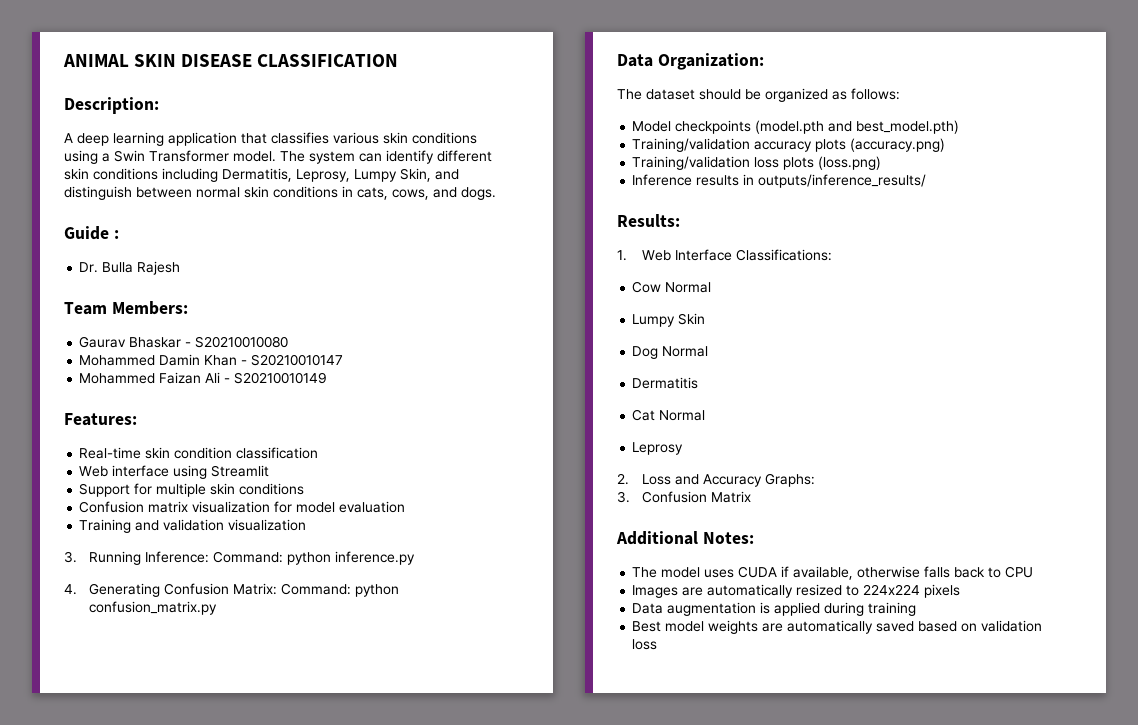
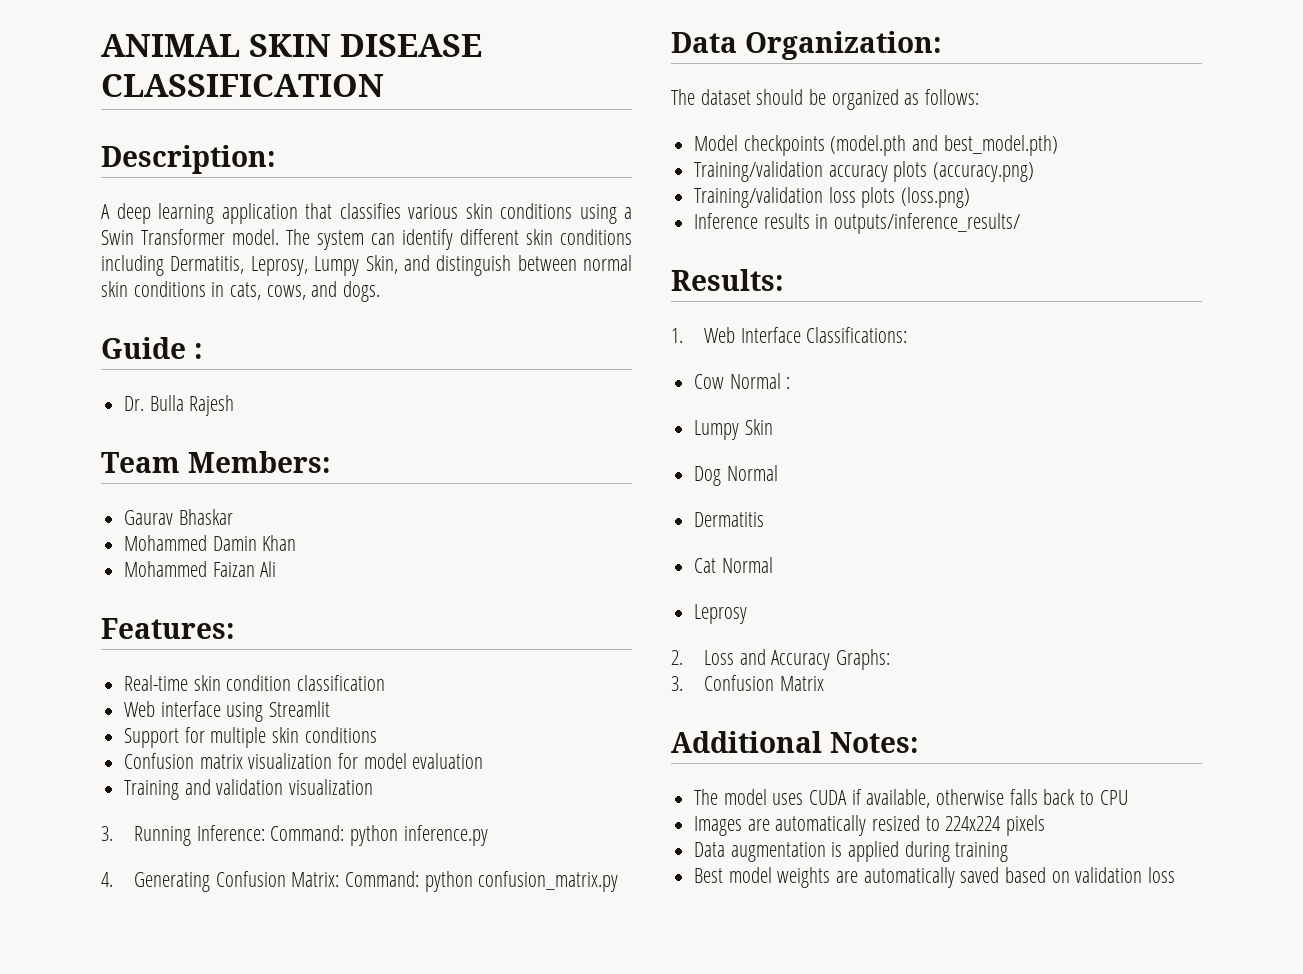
- Gaurav Bhaskar - S20210010080
+ Gaurav Bhaskar
- Mohammed Damin Khan - S20210010147
+ Mohammed Damin Khan
- Mohammed Faizan Ali - S20210010149
+ Mohammed Faizan Ali
- Cow Normal
+ Cow Normal :

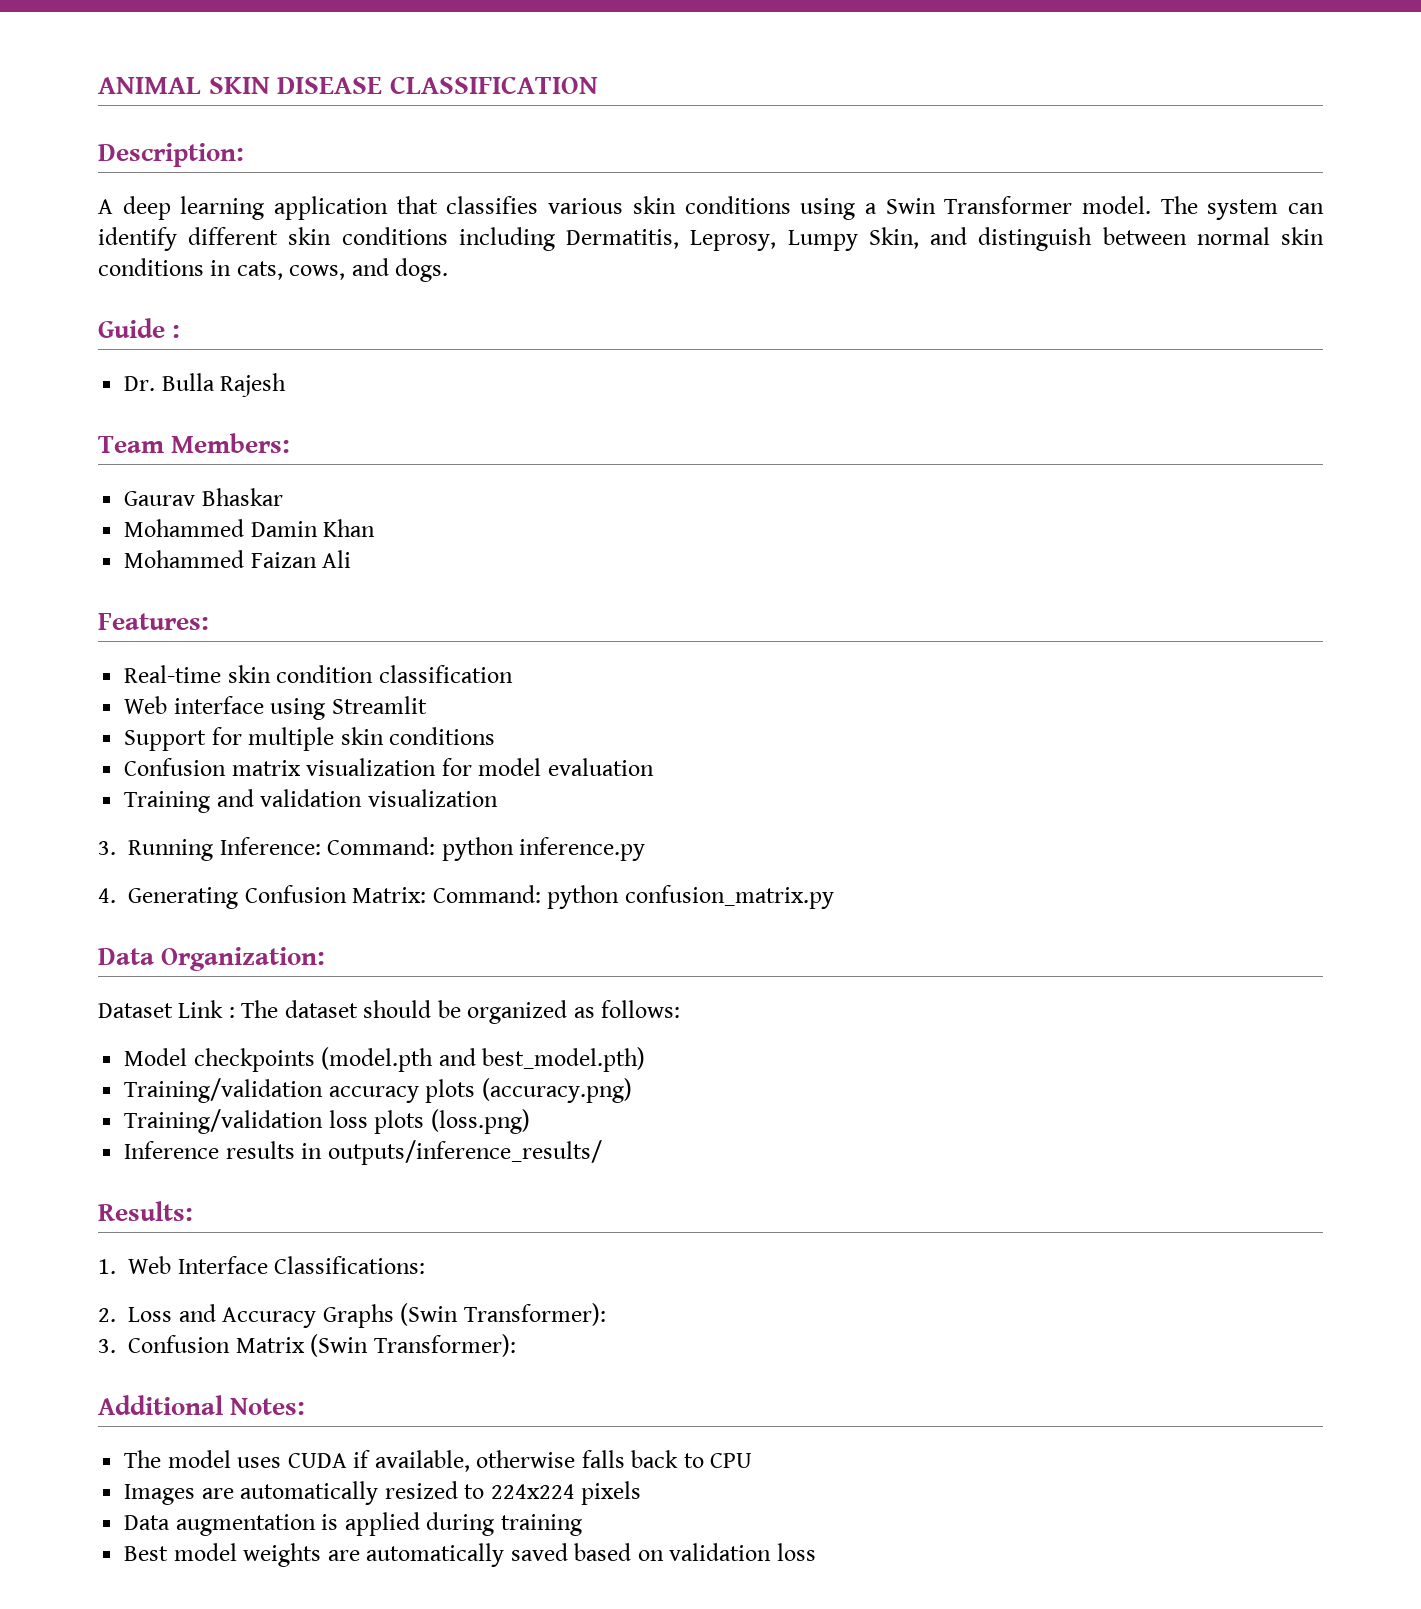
- The dataset should be organized as follows:
+ Dataset Link : The dataset should be organized as follows:
- Cow Normal :
- Lumpy Skin
- Dog Normal
- Dermatitis
- Cat Normal
- Leprosy
- 2. Loss and Accuracy Graphs:
+ 2. Loss and Accuracy Graphs (Swin Transformer):
- 3. Confusion Matrix
+ 3. Confusion Matrix (Swin Transformer):

